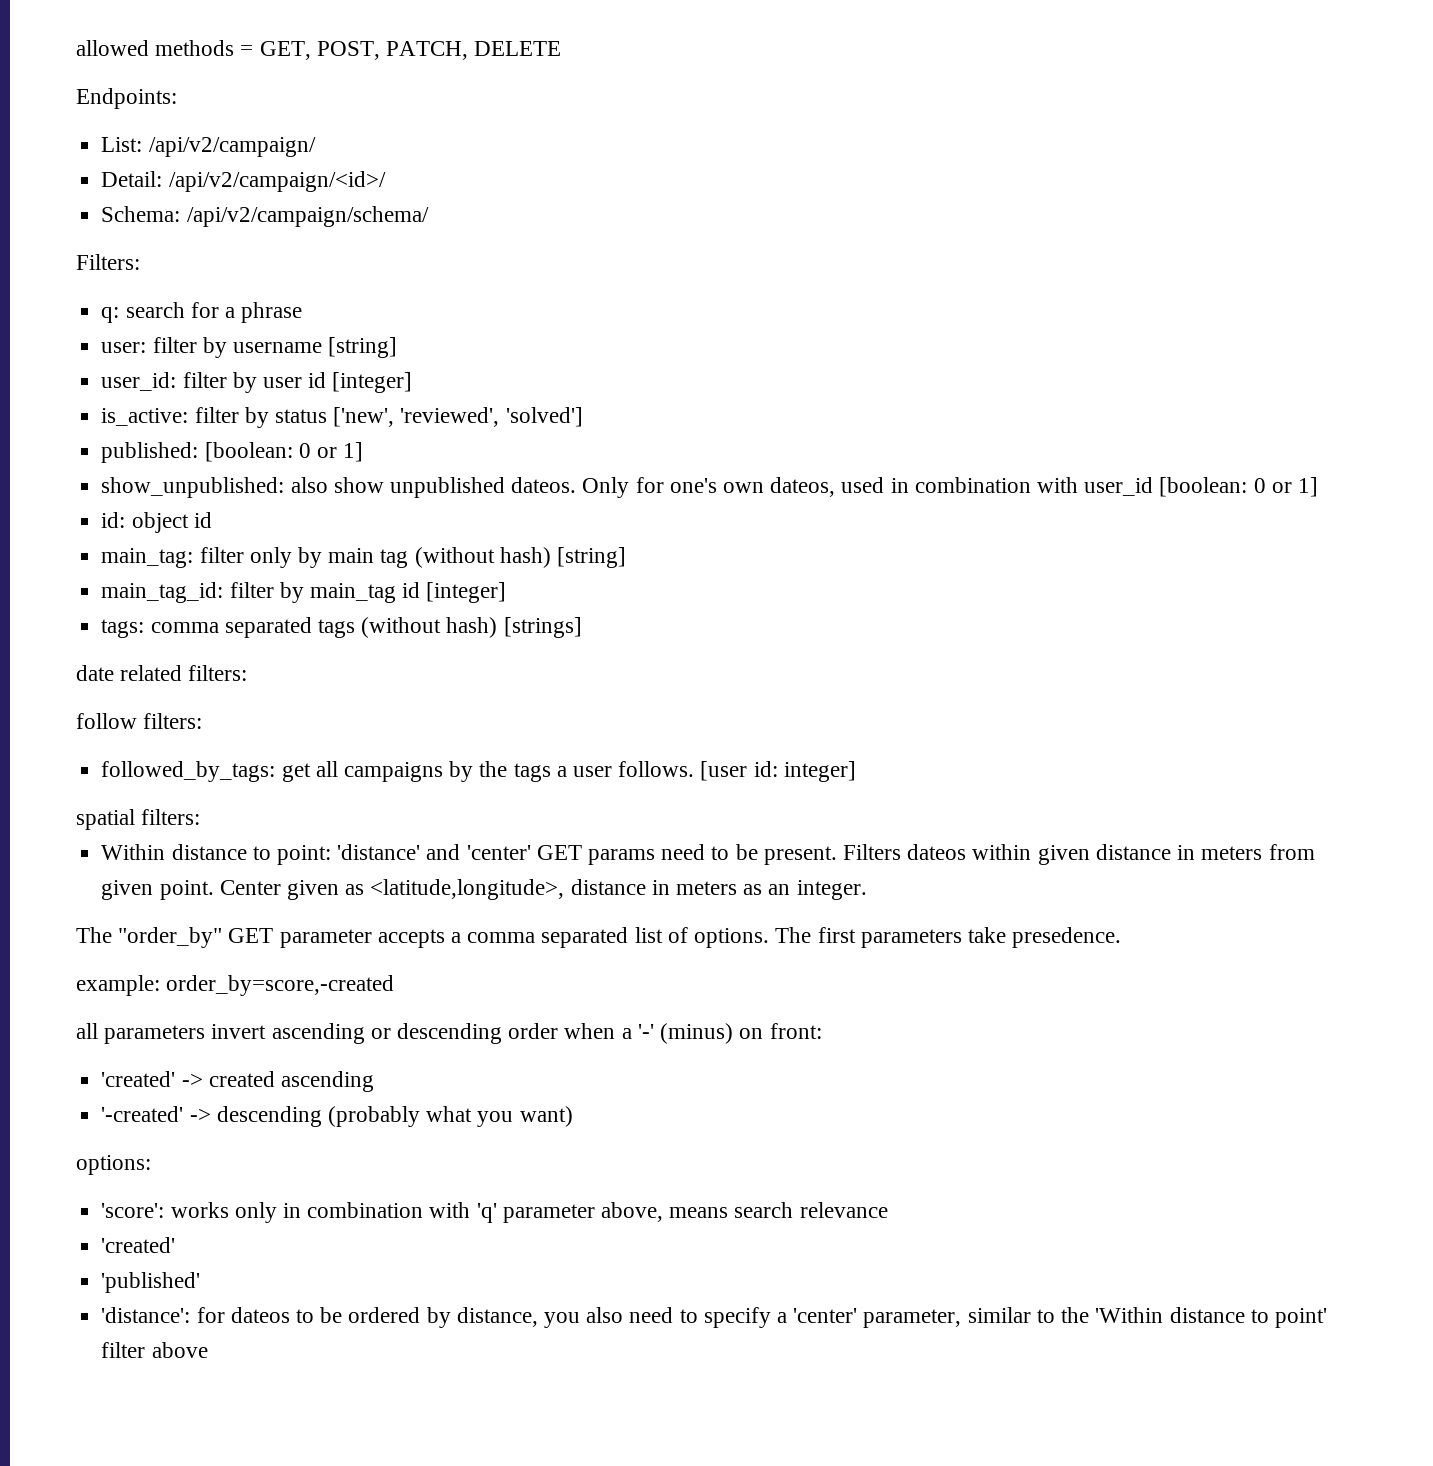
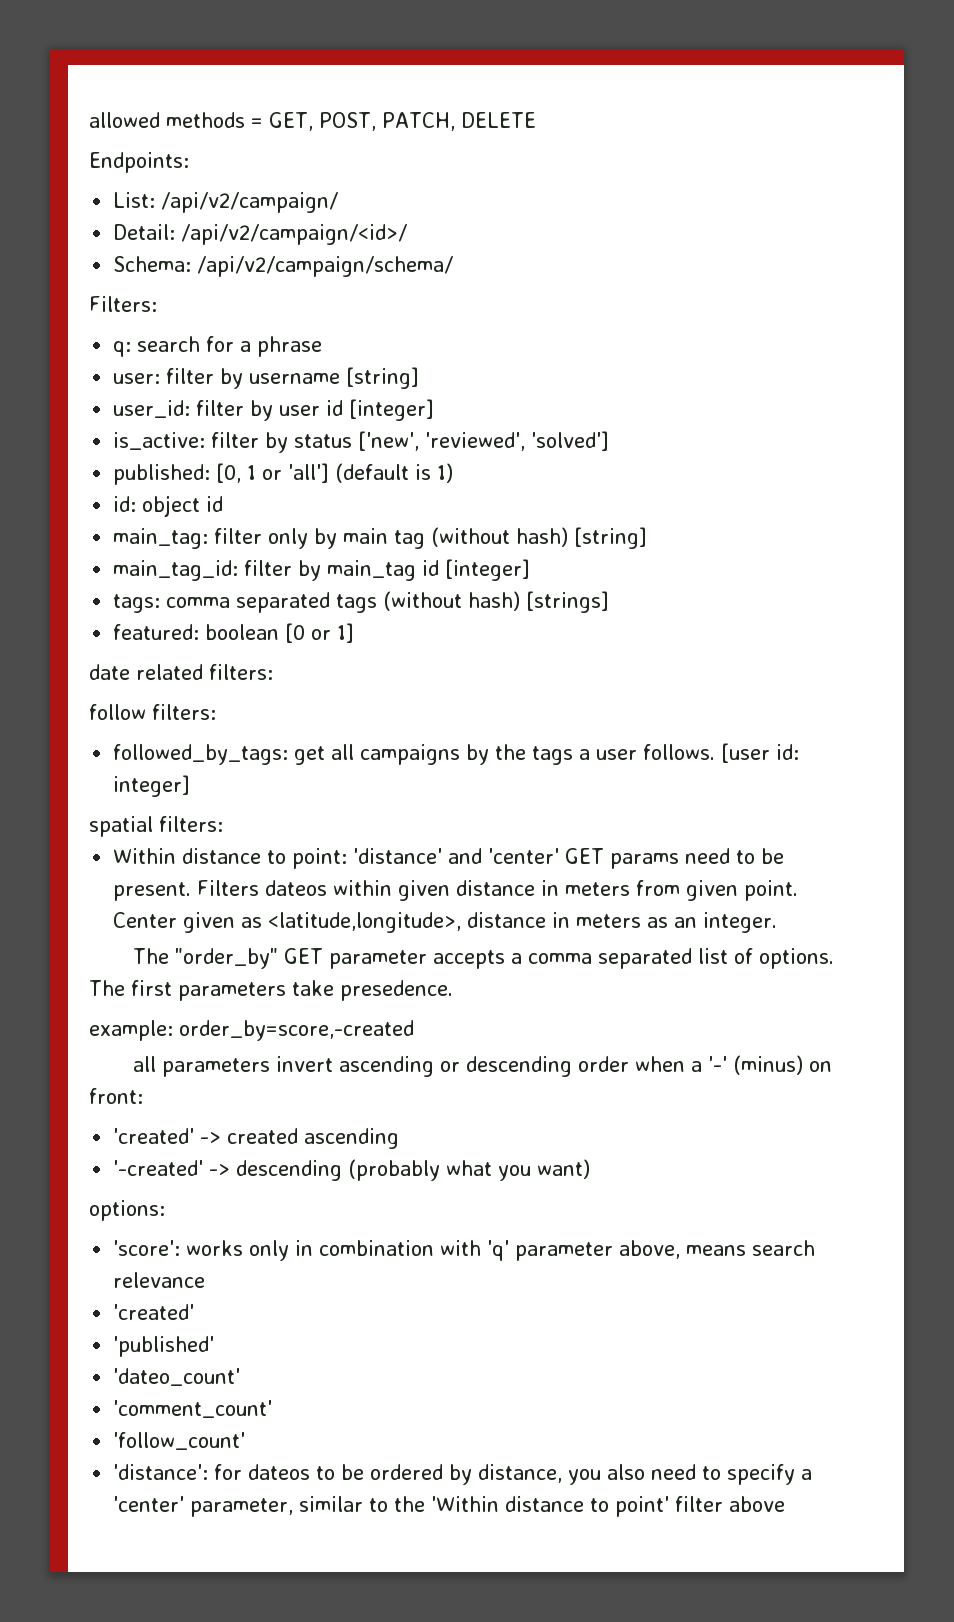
- published: [boolean: 0 or 1]
- show_unpublished: also show unpublished dateos. Only for one's own dateos, used in combination with user_id [boolean: 0 or 1]
+ published: [0, 1 or 'all'] (default is 1)
+ featured: boolean [0 or 1]
+ 'dateo_count'
+ 'comment_count'
+ 'follow_count'

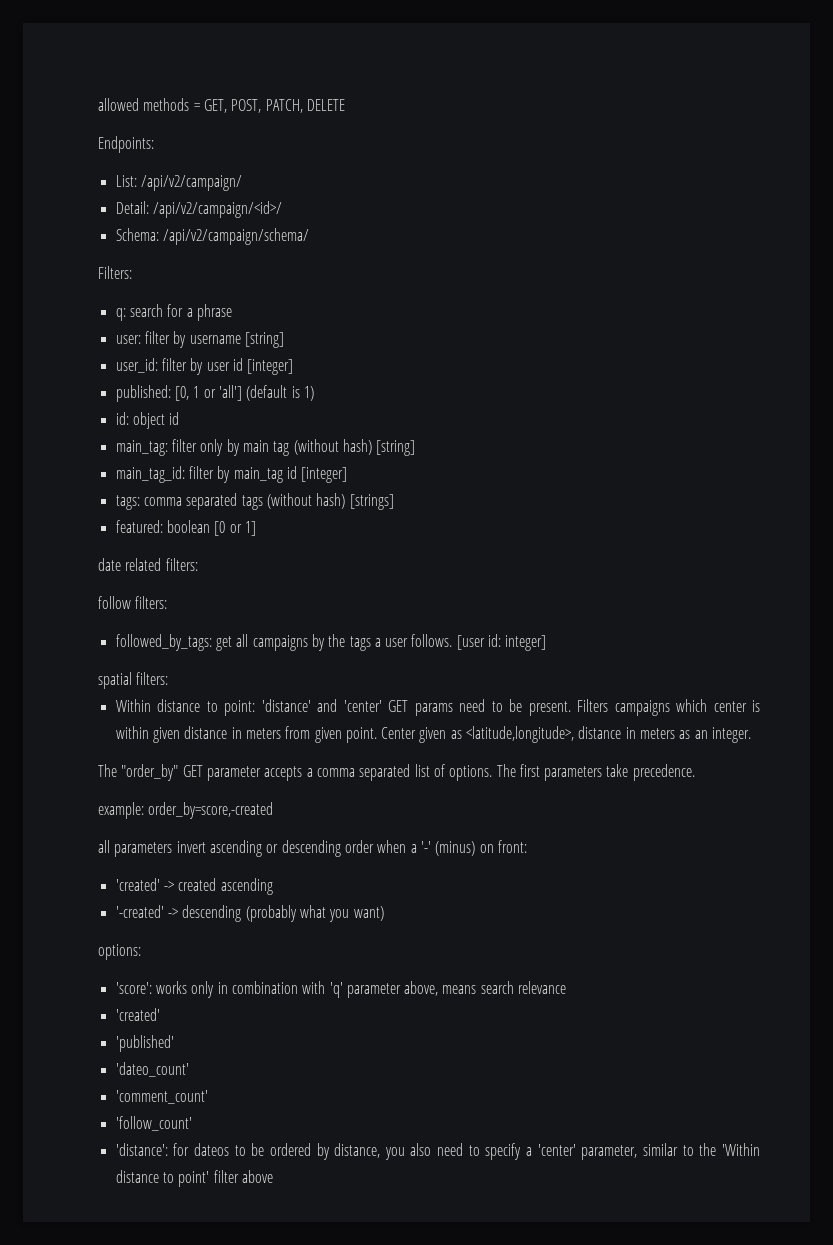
- is_active: filter by status ['new', 'reviewed', 'solved']
- Filters dateos within given distance in meters from given point.
+ Filters campaigns which center is within given distance in meters from given point.
- The first parameters take presedence.
+ The first parameters take precedence.

